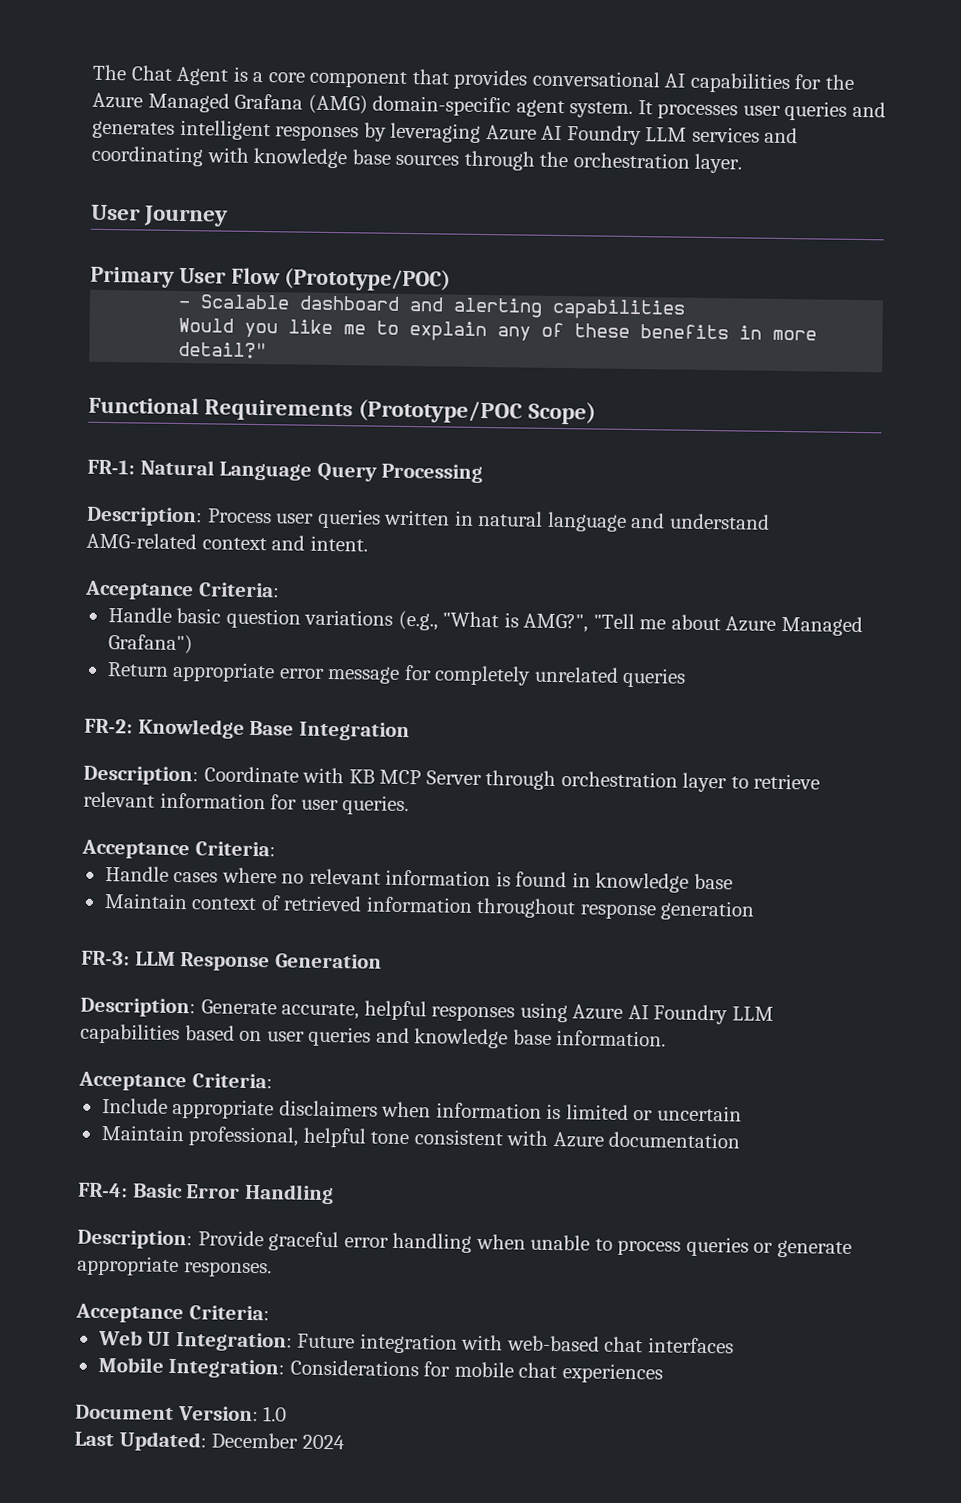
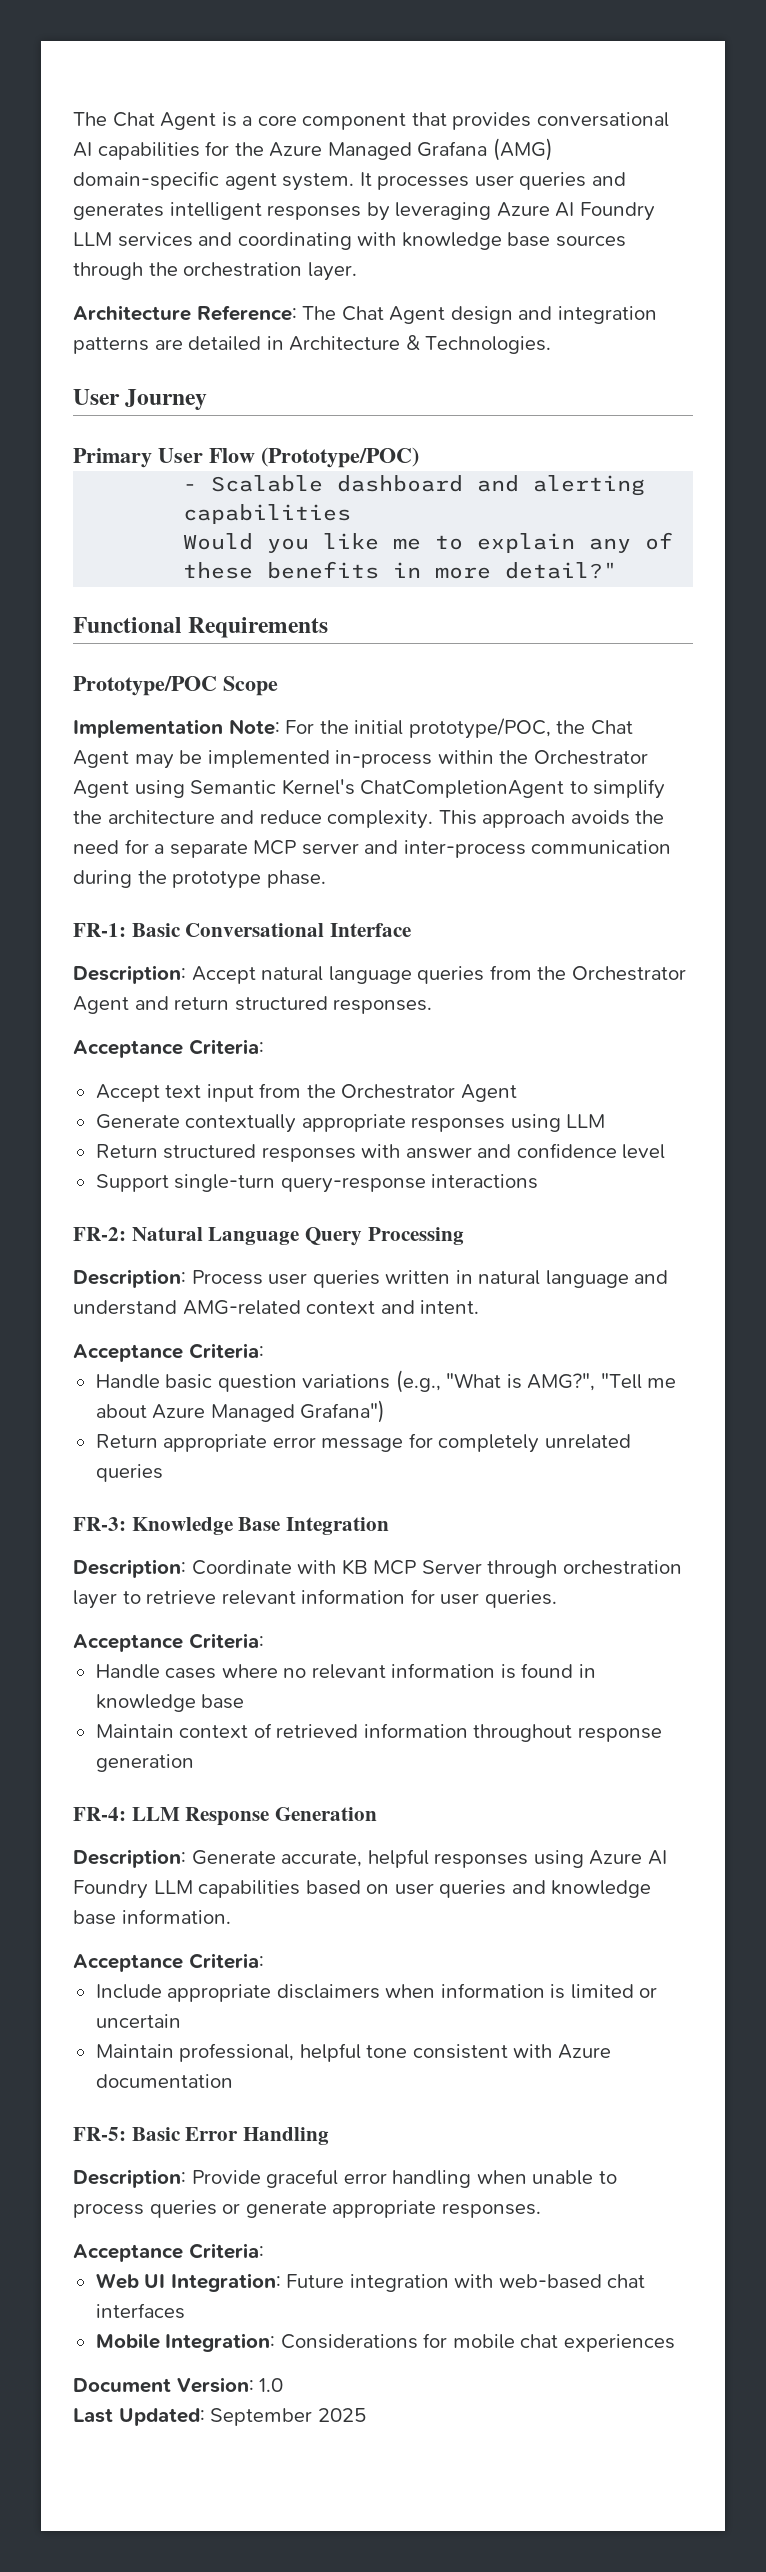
+ Architecture Reference: The Chat Agent design and integration patterns are detailed in Architecture & Technologies.
- Functional Requirements (Prototype/POC Scope)
- FR-1: Natural Language Query Processing
+ Functional Requirements
+ Prototype/POC Scope
+ Implementation Note: For the initial prototype/POC, the Chat Agent may be implemented in-process within the Orchestrator Agent using Semantic Kernel's ChatCompletionAgent to simplify the architecture and reduce complexity. This approach avoids the need for a separate MCP server and inter-process communication during the prototype phase.
+ FR-1: Basic Conversational Interface
+ Description: Accept natural language queries from the Orchestrator Agent and return structured responses.
+ Acceptance Criteria:
+ Accept text input from the Orchestrator Agent
+ Generate contextually appropriate responses using LLM
+ Return structured responses with answer and confidence level
+ Support single-turn query-response interactions
+ FR-2: Natural Language Query Processing
- FR-2: Knowledge Base Integration
+ FR-3: Knowledge Base Integration
- FR-3: LLM Response Generation
+ FR-4: LLM Response Generation
- FR-4: Basic Error Handling
+ FR-5: Basic Error Handling
- Last Updated: December 2024
+ Last Updated: September 2025

